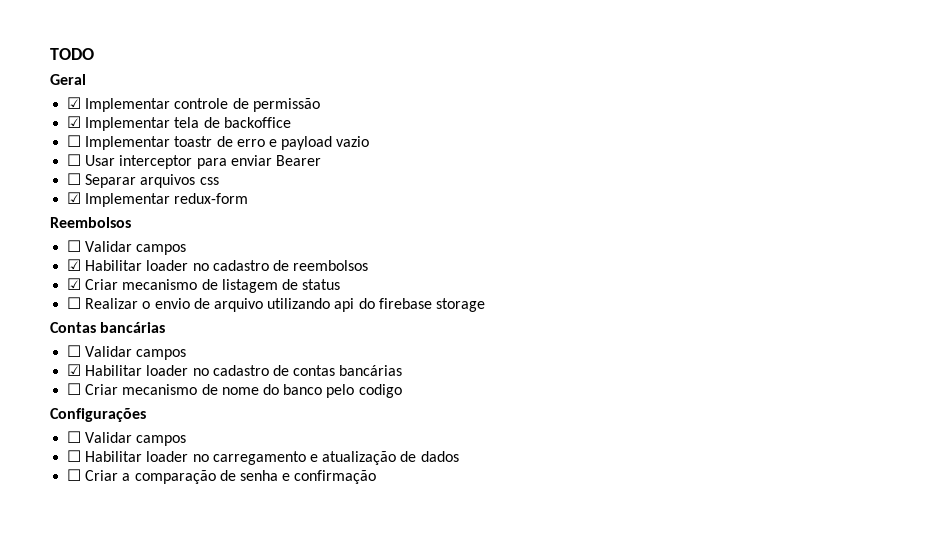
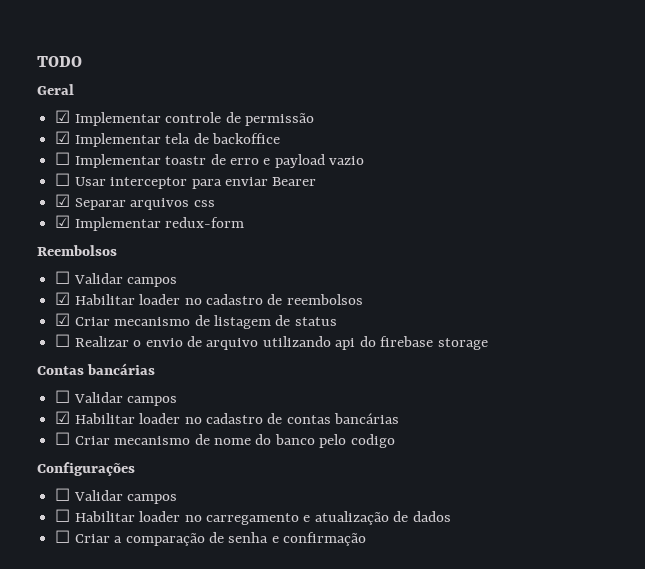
- ☐ Separar arquivos css
+ ☑ Separar arquivos css

